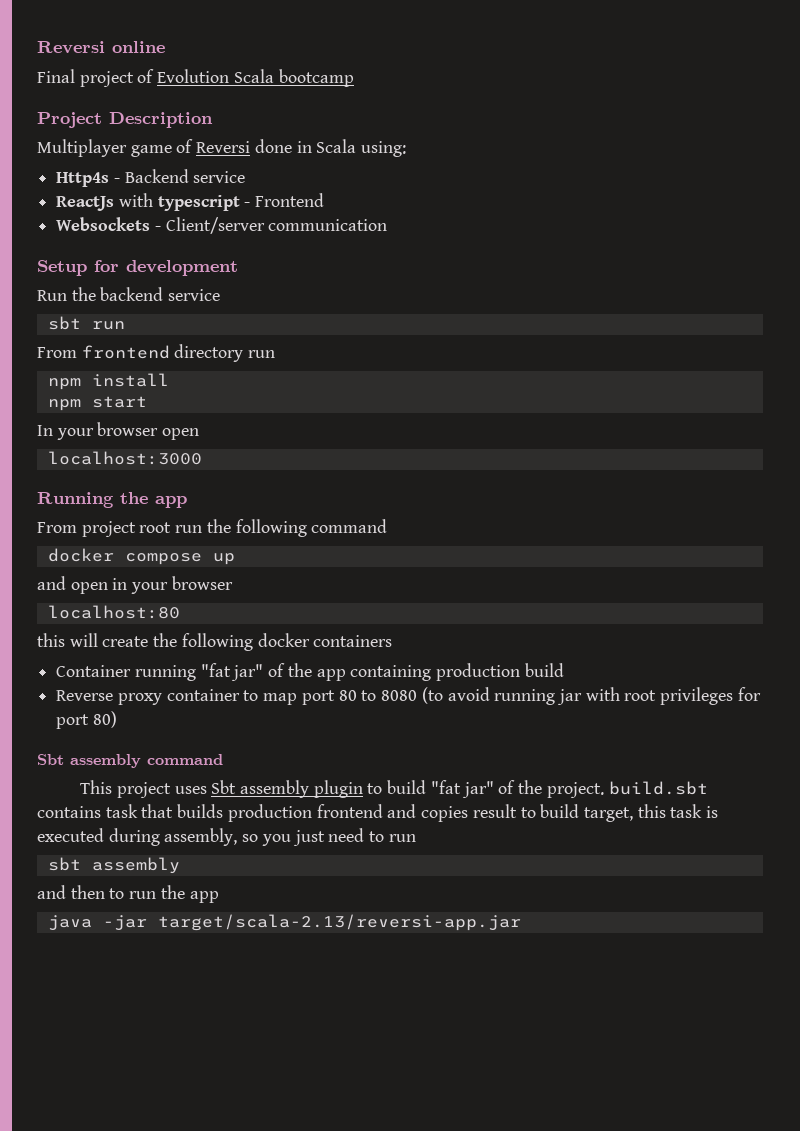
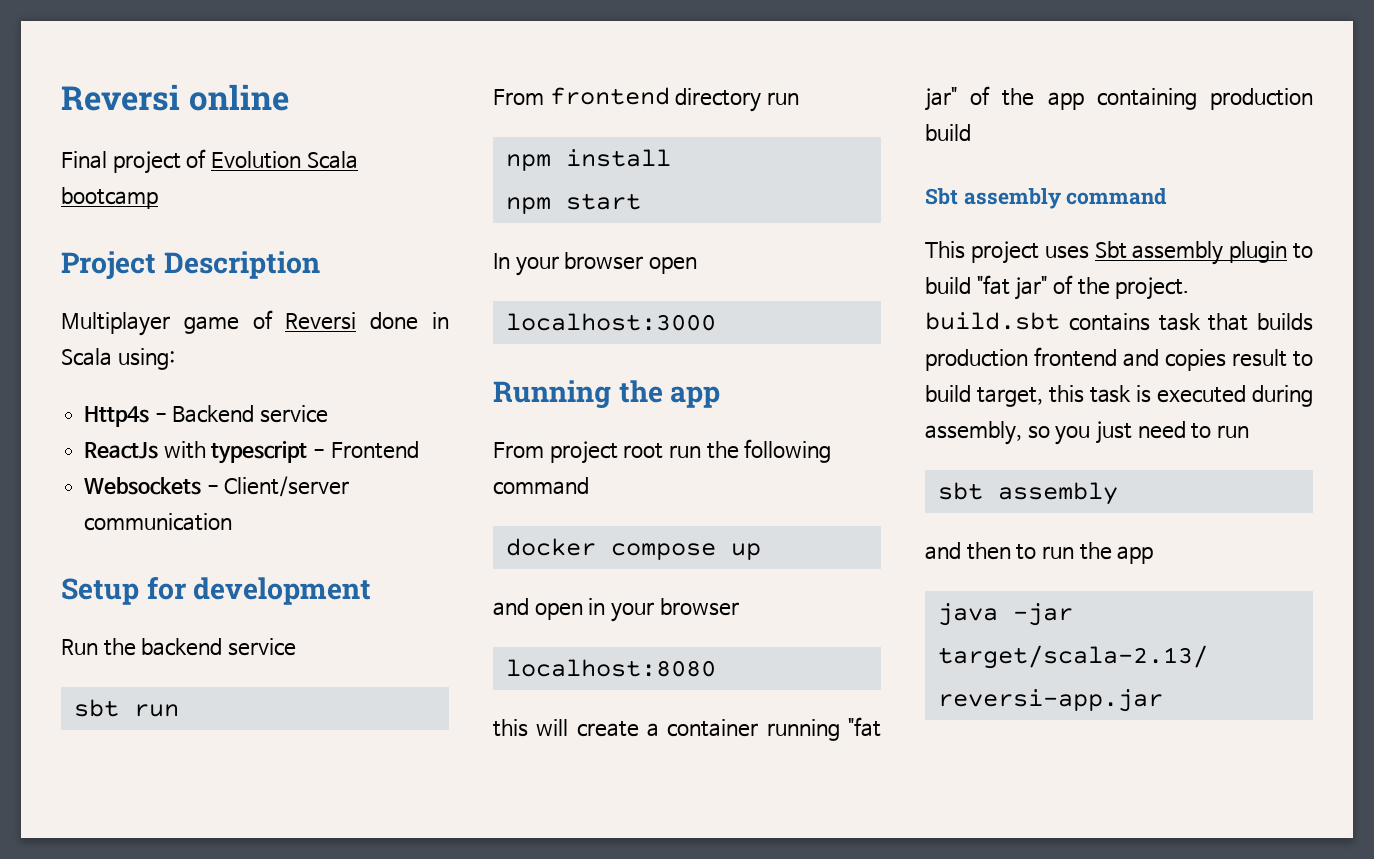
- localhost:80
+ localhost:8080
- this will create the following docker containers
- Container running "fat jar" of the app containing production build
+ this will create a container running "fat jar" of the app containing production build
- Reverse proxy container to map port 80 to 8080 (to avoid running jar with root privileges for port 80)

